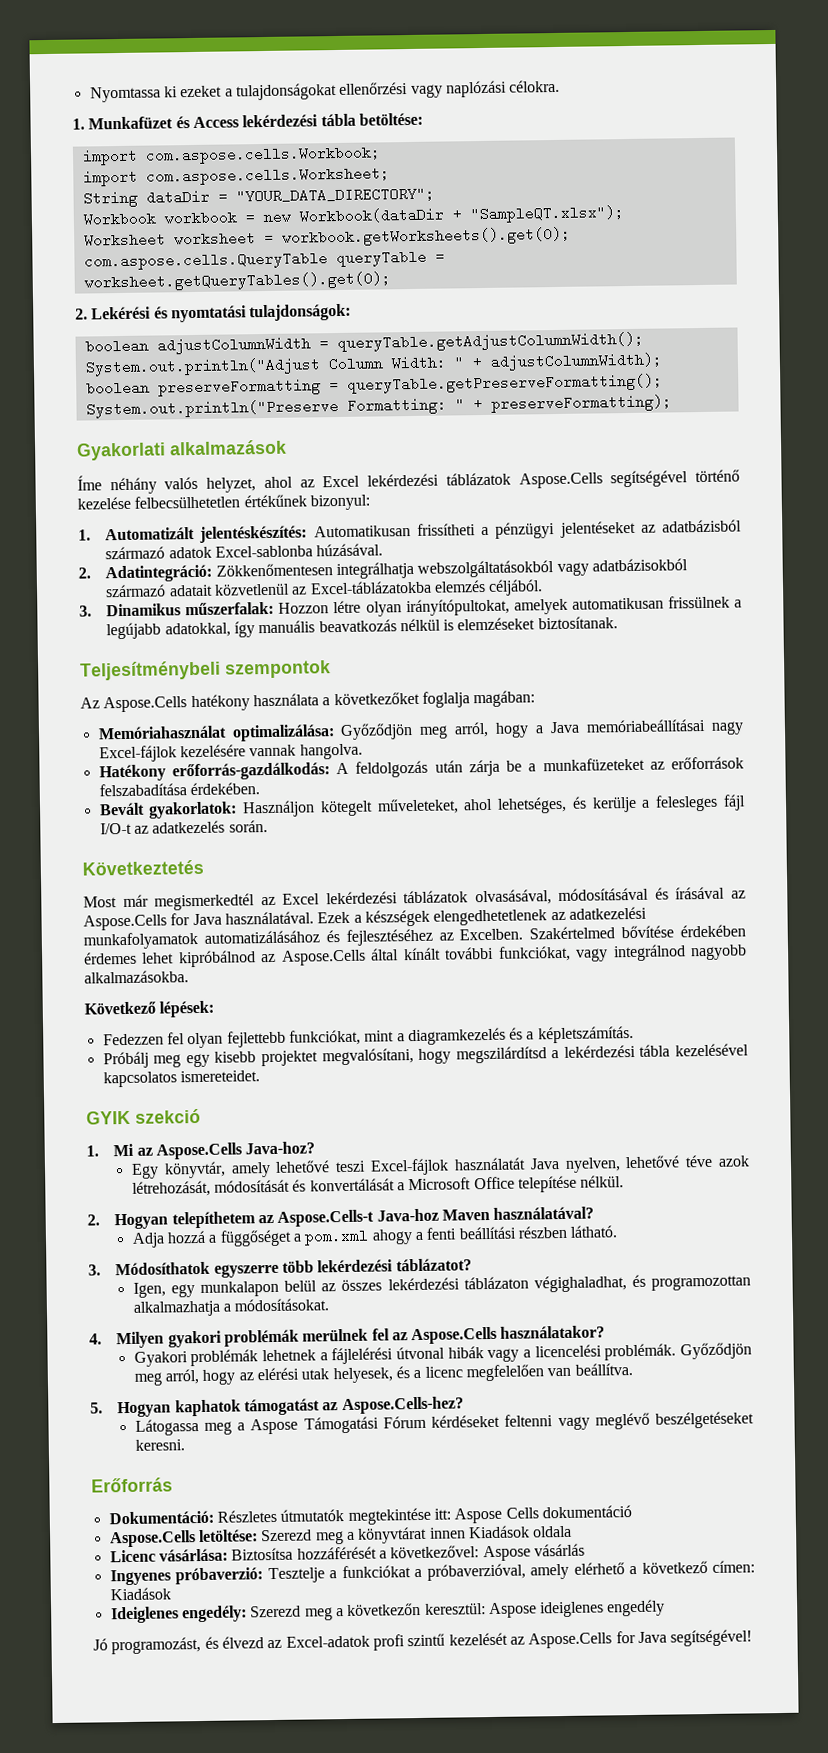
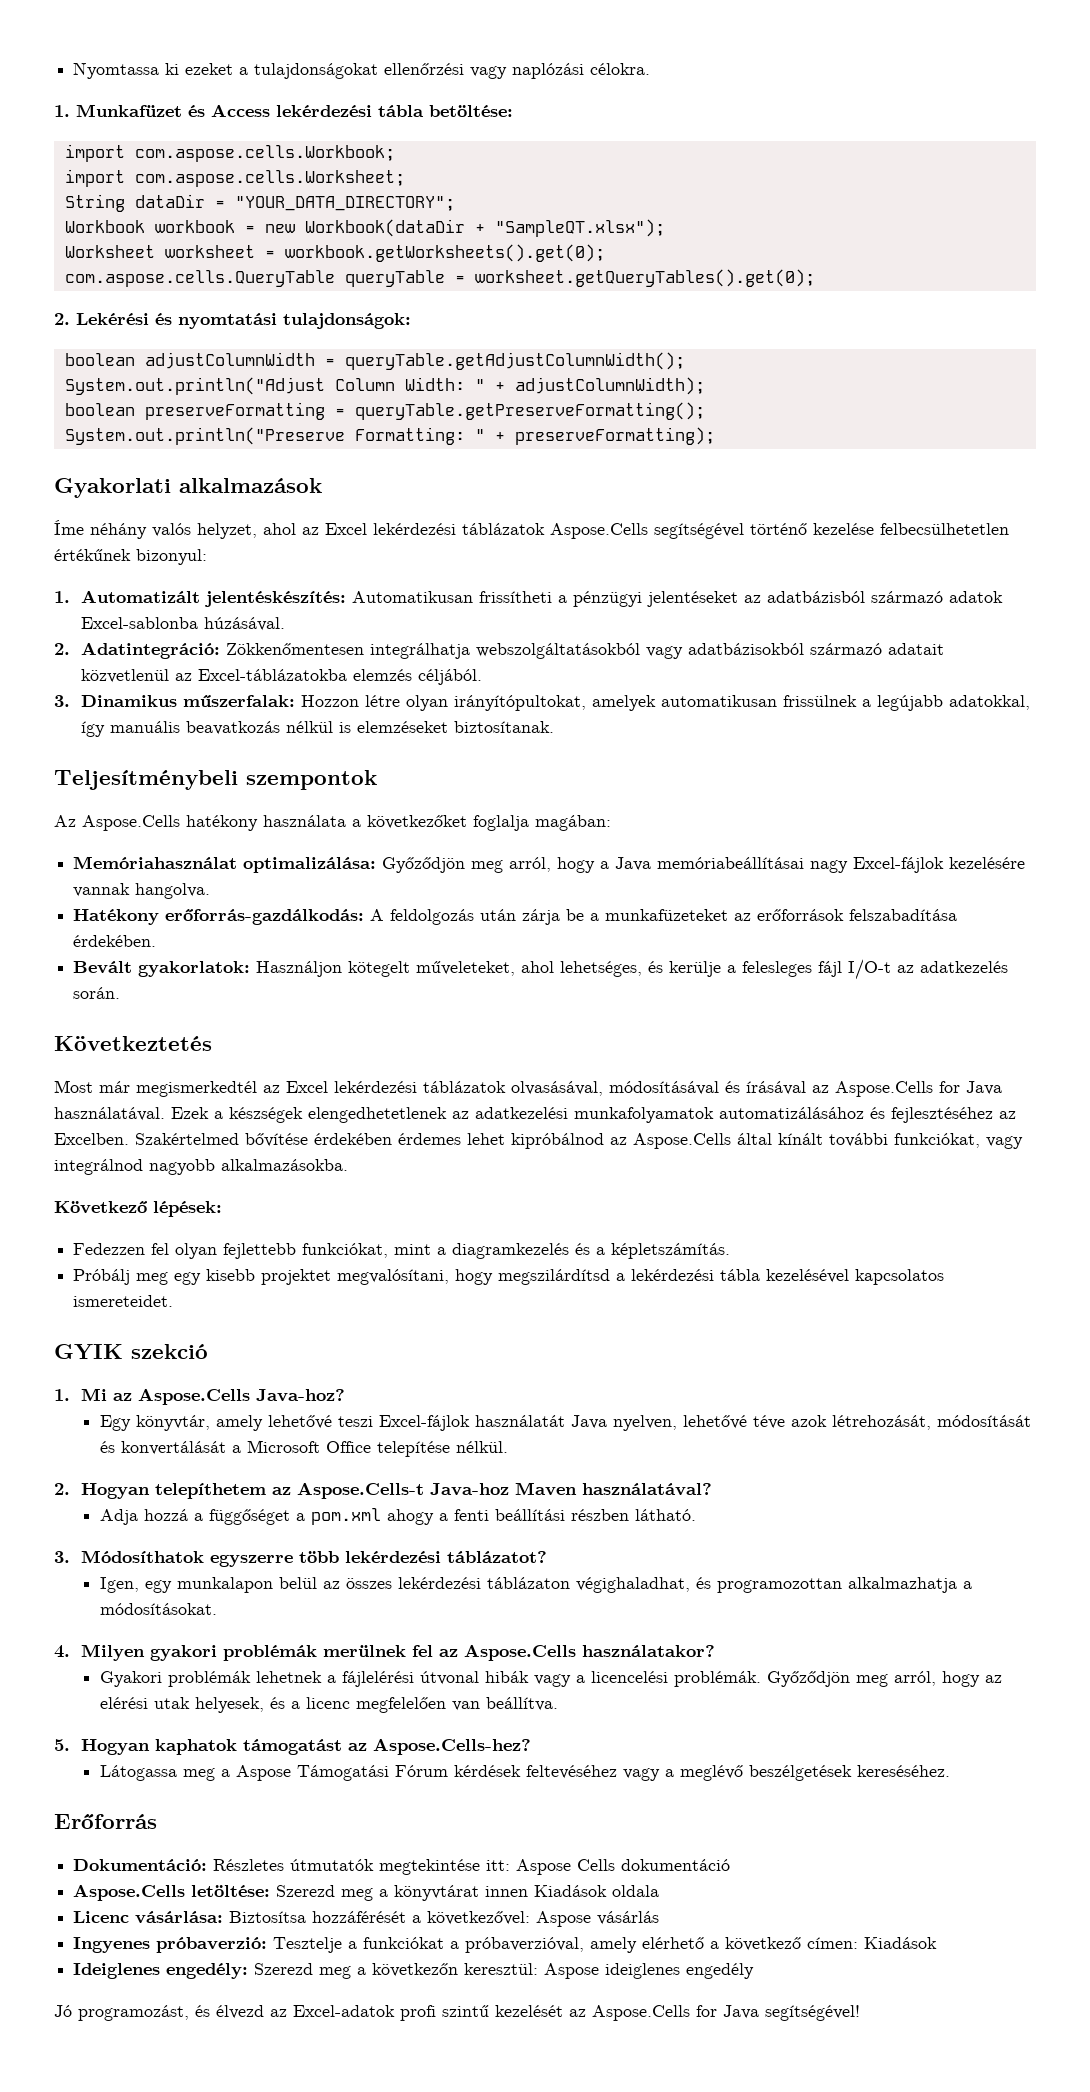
- Látogassa meg a Aspose Támogatási Fórum kérdéseket feltenni vagy meglévő beszélgetéseket keresni.
+ Látogassa meg a Aspose Támogatási Fórum kérdések feltevéséhez vagy a meglévő beszélgetések kereséséhez.

